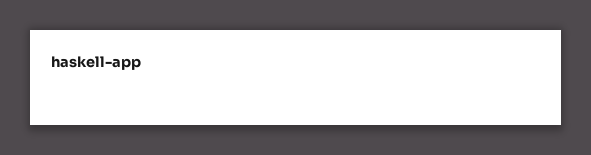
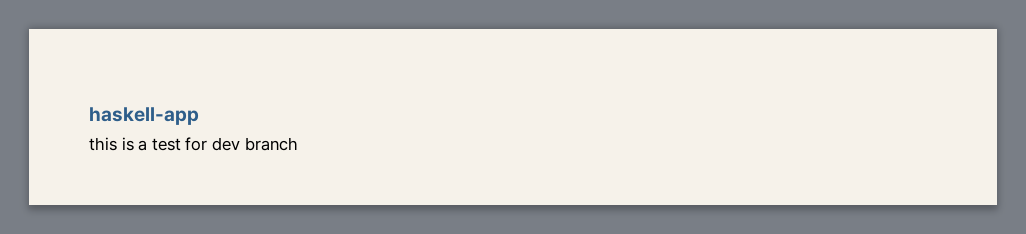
+ this is a test for dev branch

